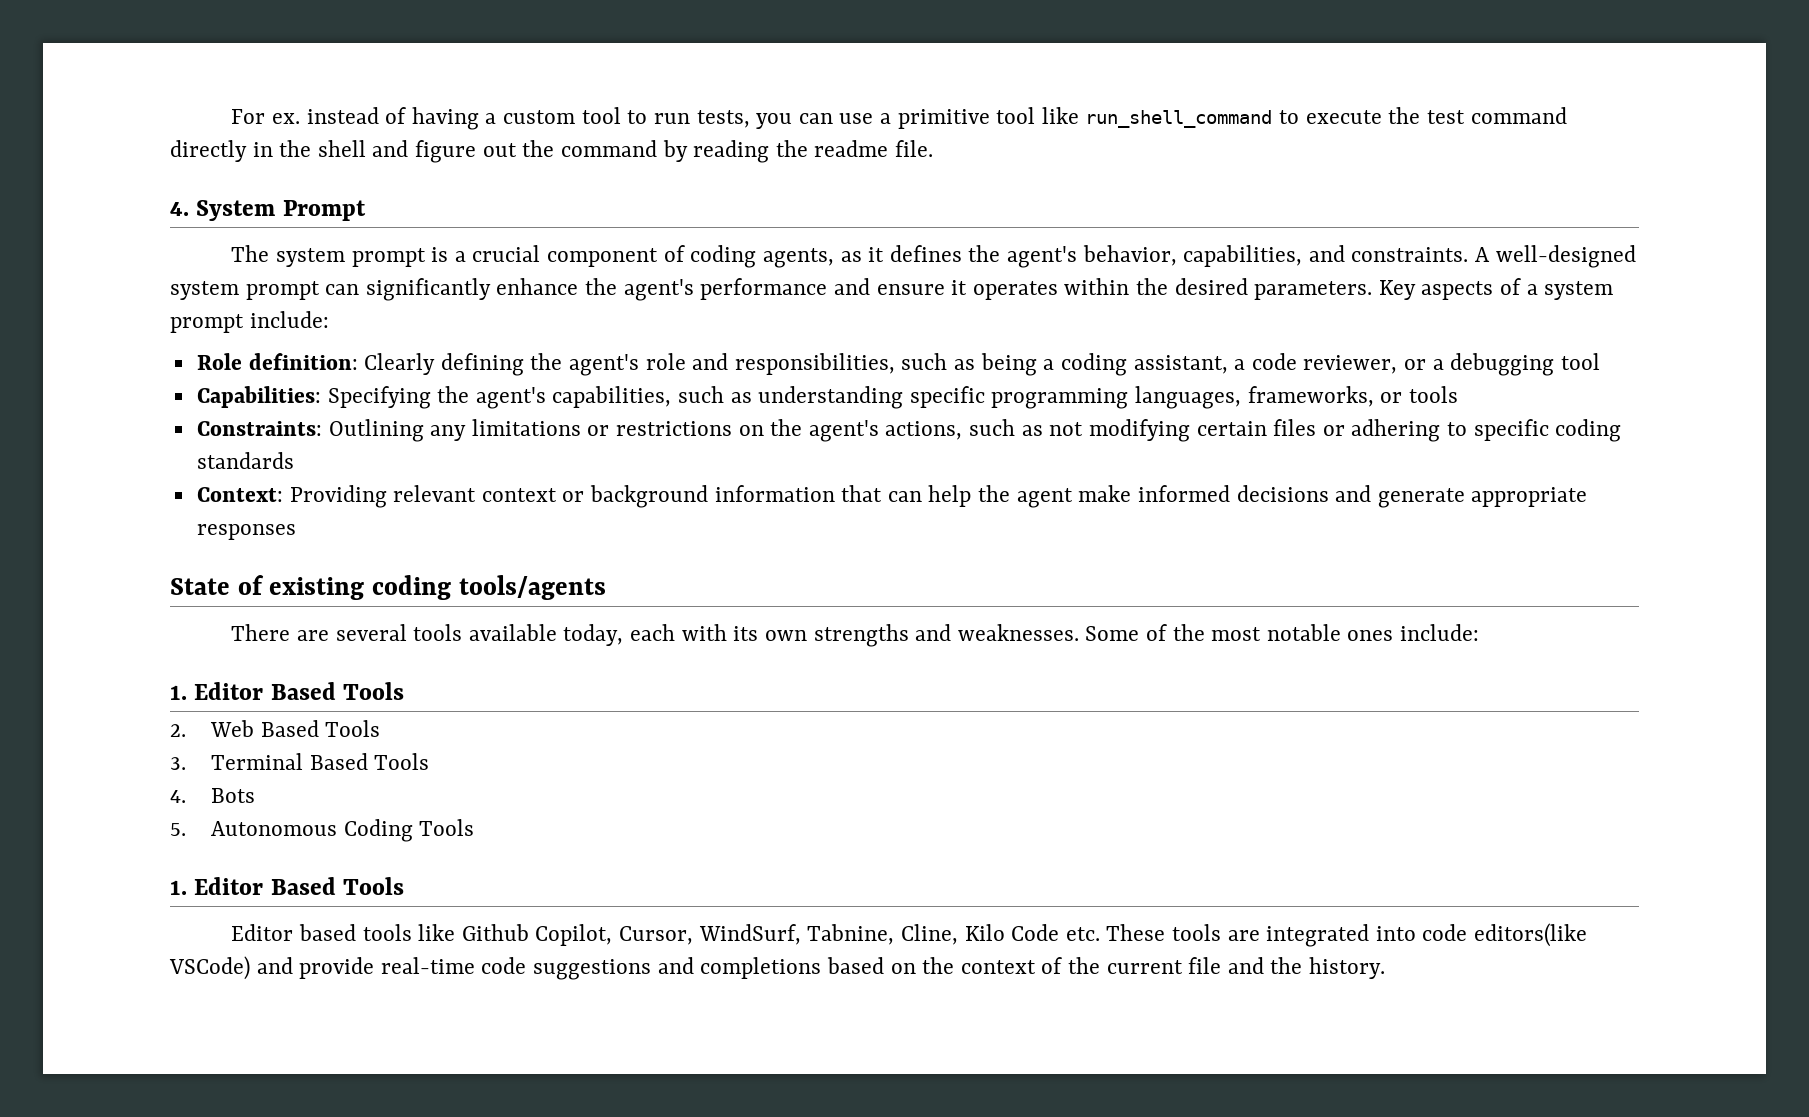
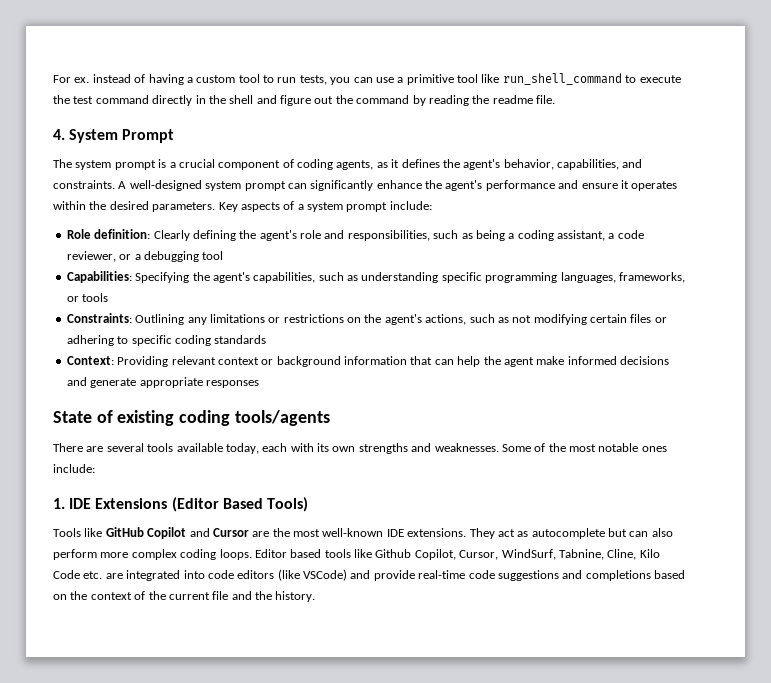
  Some of the most notable ones include:
- 1. Editor Based Tools
- 2. Web Based Tools
- 3. Terminal Based Tools
- 4. Bots
- 5. Autonomous Coding Tools
- 1. Editor Based Tools
- Editor based tools like Github Copilot, Cursor, WindSurf, Tabnine, Cline, Kilo Code etc. These tools are integrated into code editors(like VSCode) and provide real-time code suggestions and completions based on the context of the current file and the history.
+ 1. IDE Extensions (Editor Based Tools)
+ Tools like GitHub Copilot and Cursor are the most well-known IDE extensions. They act as autocomplete but can also perform more complex coding loops. Editor based tools like Github Copilot, Cursor, WindSurf, Tabnine, Cline, Kilo Code etc. are integrated into code editors (like VSCode) and provide real-time code suggestions and completions based on the context of the current file and the history.

